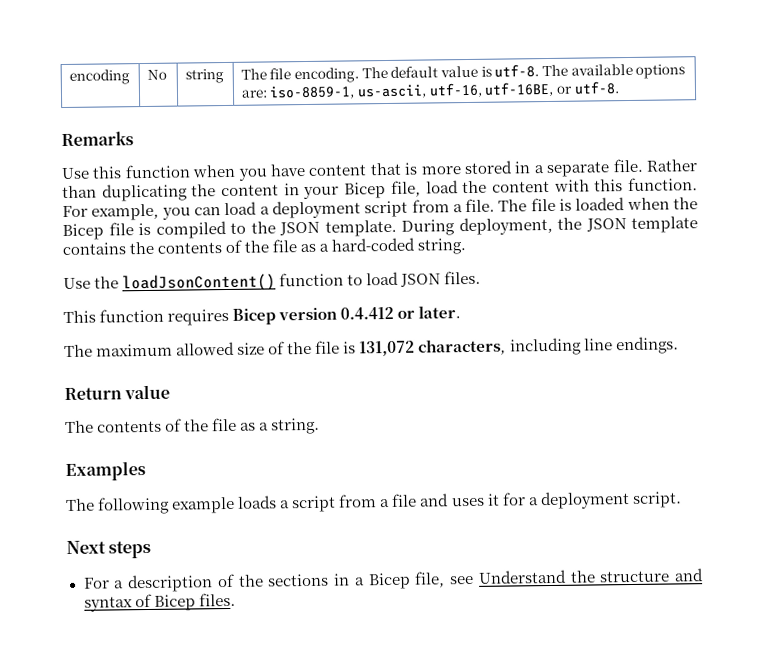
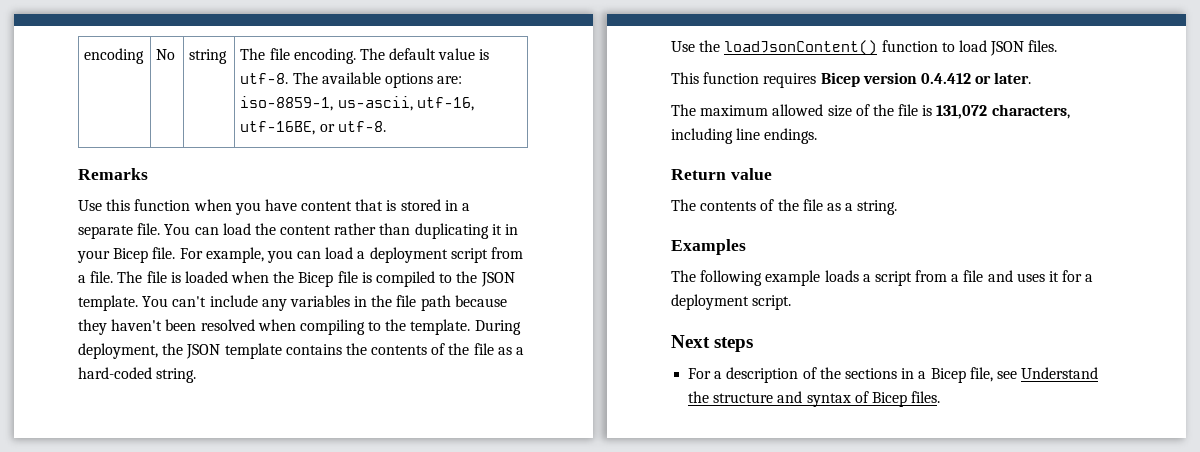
- Use this function when you have content that is more stored in a separate file.
+ Use this function when you have content that is stored in a separate file.
- Rather than duplicating the content in your Bicep file, load the content with this function.
+ You can load the content rather than duplicating it in your Bicep file.
+ You can't include any variables in the file path because they haven't been resolved when compiling to the template.

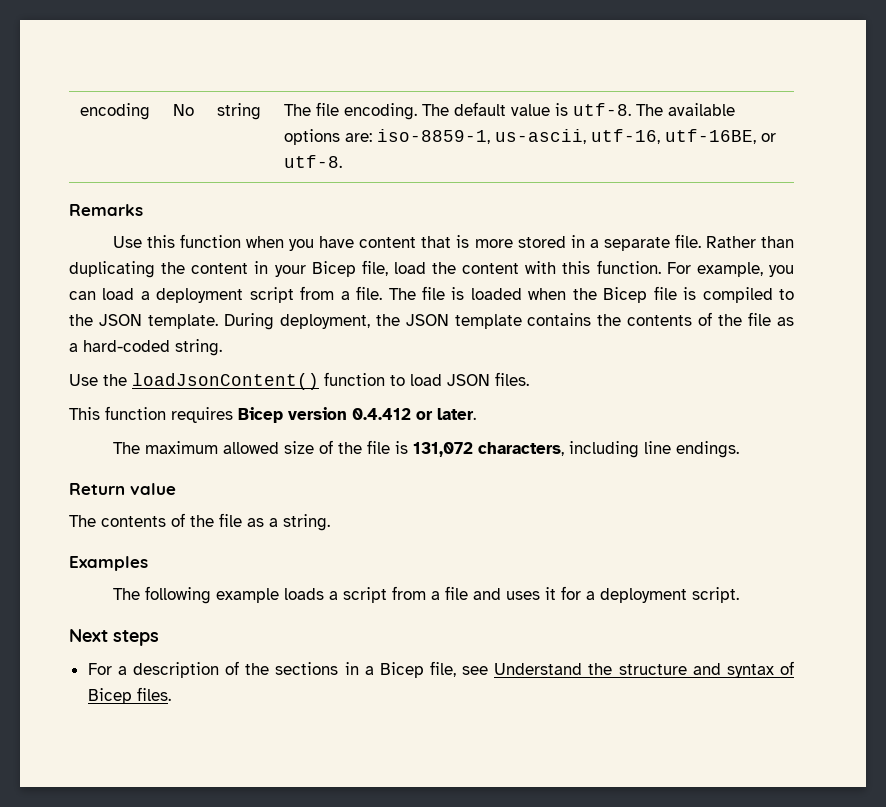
- Use this function when you have content that is stored in a separate file.
+ Use this function when you have content that is more stored in a separate file.
- You can load the content rather than duplicating it in your Bicep file.
+ Rather than duplicating the content in your Bicep file, load the content with this function.
- You can't include any variables in the file path because they haven't been resolved when compiling to the template.

